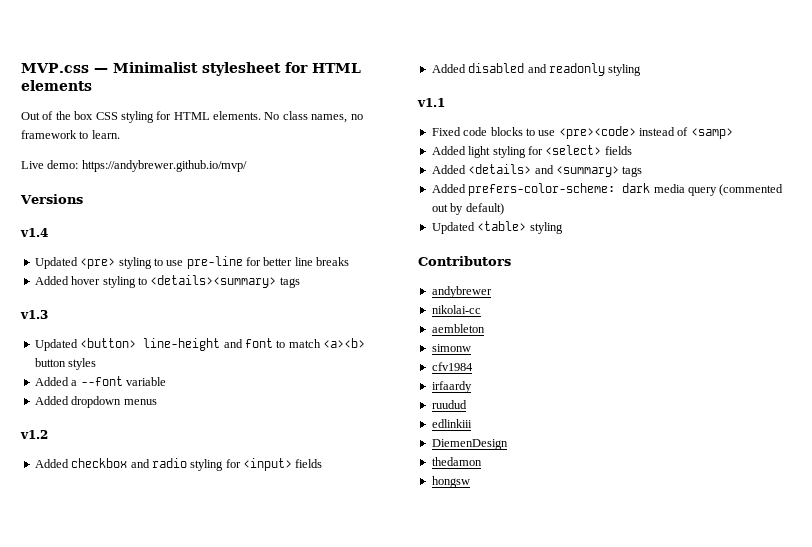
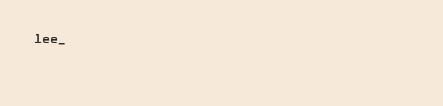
- MVP.css — Minimalist stylesheet for HTML elements
- Out of the box CSS styling for HTML elements. No class names, no framework to learn.
- Live demo: https://andybrewer.github.io/mvp/
- Versions
- v1.4
- Updated <pre> styling to use pre-line for better line breaks
- Added hover styling to <details><summary> tags
- v1.3
- Updated <button> line-height and font to match <a><b> button styles
- Added a --font variable
- Added dropdown menus
- v1.2
- Added checkbox and radio styling for <input> fields
- Added disabled and readonly styling
- v1.1
- Fixed code blocks to use <pre><code> instead of <samp>
- Added light styling for <select> fields
- Added <details> and <summary> tags
- Added prefers-color-scheme: dark media query (commented out by default)
- Updated <table> styling
- Contributors
- andybrewer
- nikolai-cc
- aembleton
- simonw
- cfv1984
- irfaardy
- ruudud
- edlinkiii
- DiemenDesign
- thedamon
- hongsw
+ lee_

